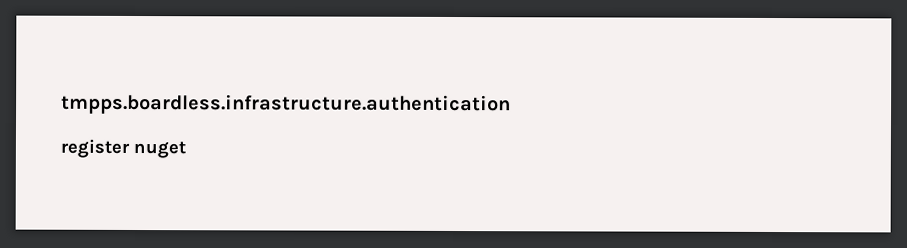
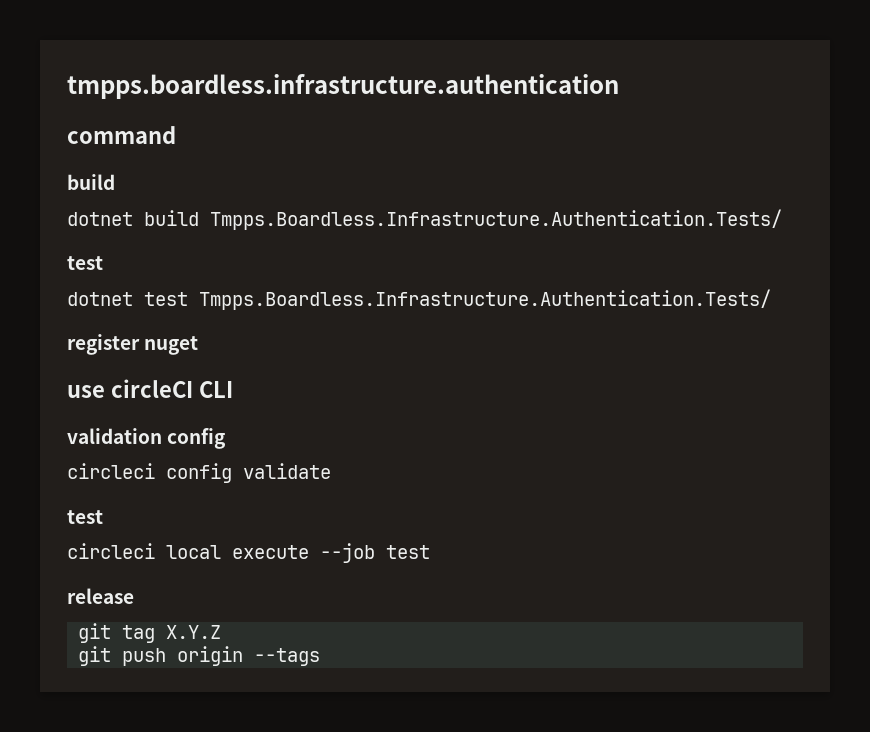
+ command
+ build
+ dotnet build Tmpps.Boardless.Infrastructure.Authentication.Tests/
+ test
+ dotnet test Tmpps.Boardless.Infrastructure.Authentication.Tests/
  register nuget
+ use circleCI CLI
+ validation config
+ circleci config validate
+ test
+ circleci local execute --job test
+ release
+ git tag X.Y.Z
+ git push origin --tags

